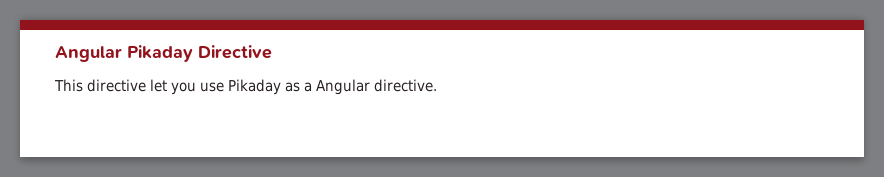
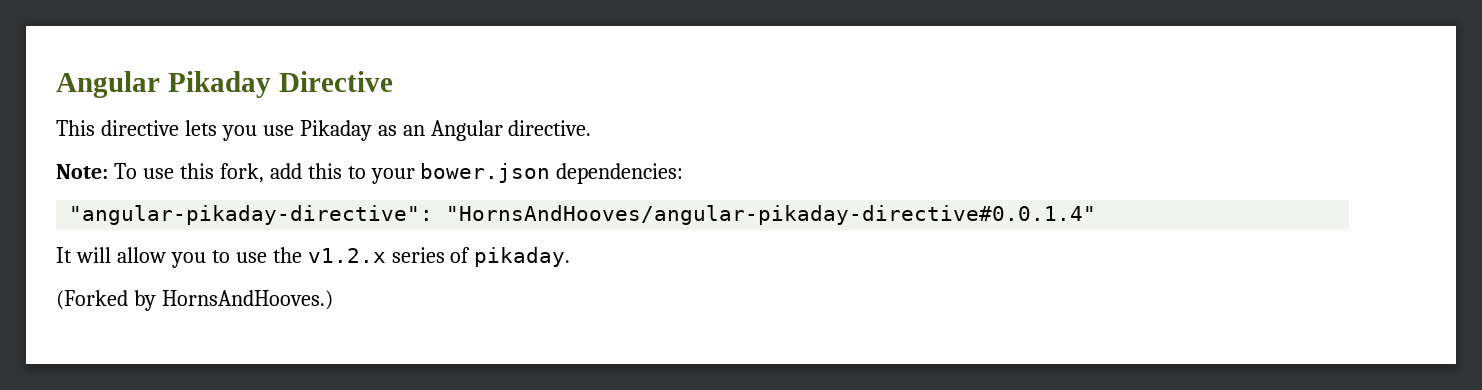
- This directive let you use Pikaday as a Angular directive.
+ This directive lets you use Pikaday as an Angular directive.
+ Note: To use this fork, add this to your bower.json dependencies:
+ "angular-pikaday-directive": "HornsAndHooves/angular-pikaday-directive#0.0.1.4"
+ It will allow you to use the v1.2.x series of pikaday.
+ (Forked by HornsAndHooves.)

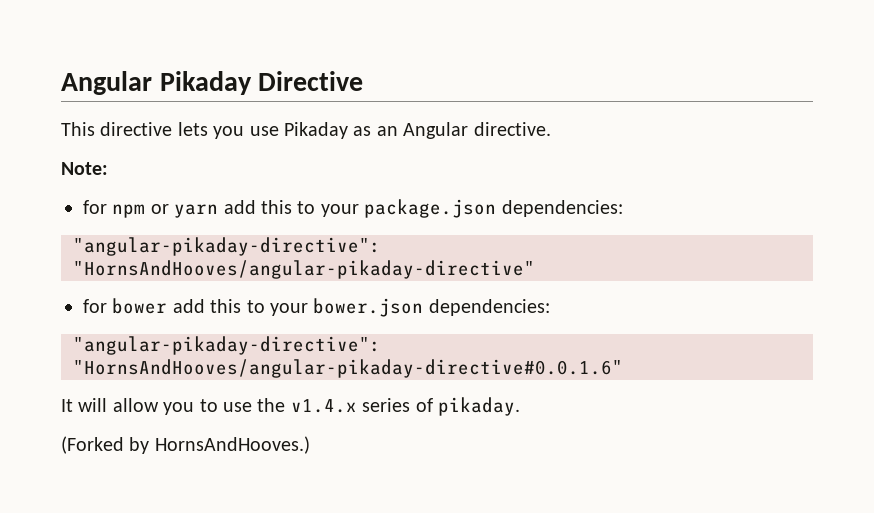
- Note: To use this fork, add this to your bower.json dependencies:
+ Note:
+ for npm or yarn add this to your package.json dependencies:
+ "angular-pikaday-directive": "HornsAndHooves/angular-pikaday-directive"
+ for bower add this to your bower.json dependencies:
- "angular-pikaday-directive": "HornsAndHooves/angular-pikaday-directive#0.0.1.4"
+ "angular-pikaday-directive": "HornsAndHooves/angular-pikaday-directive#0.0.1.6"
- It will allow you to use the v1.2.x series of pikaday.
+ It will allow you to use the v1.4.x series of pikaday.

